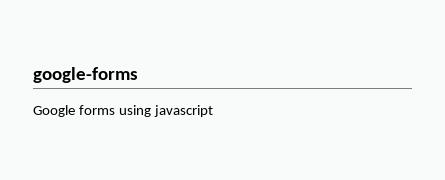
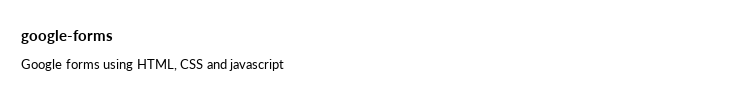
- Google forms using javascript
+ Google forms using HTML, CSS and javascript

